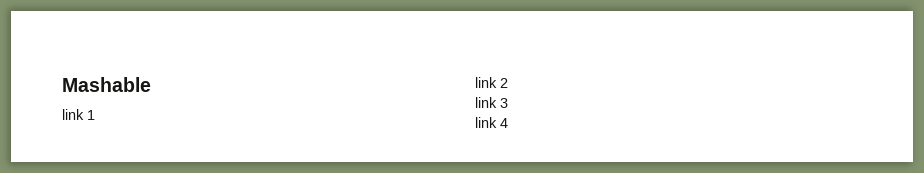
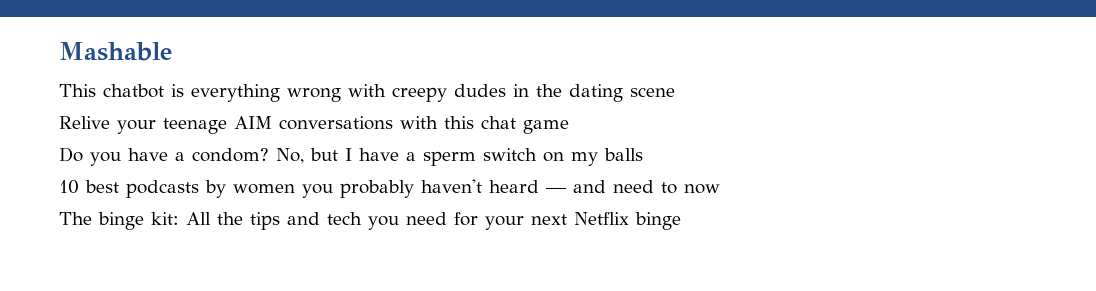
- link 1
- link 2
- link 3
- link 4
+ This chatbot is everything wrong with creepy dudes in the dating scene
+ Relive your teenage AIM conversations with this chat game
+ Do you have a condom? No, but I have a sperm switch on my balls
+ 10 best podcasts by women you probably haven't heard — and need to now
+ The binge kit: All the tips and tech you need for your next Netflix binge

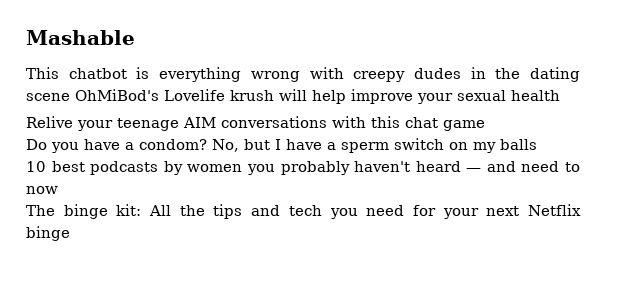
- This chatbot is everything wrong with creepy dudes in the dating scene
+ This chatbot is everything wrong with creepy dudes in the dating scene OhMiBod's Lovelife krush will help improve your sexual health

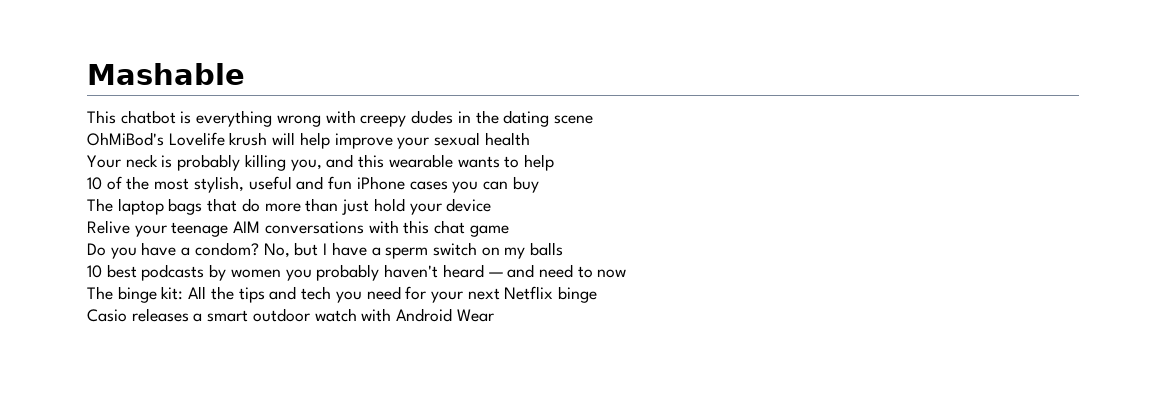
- This chatbot is everything wrong with creepy dudes in the dating scene OhMiBod's Lovelife krush will help improve your sexual health
+ This chatbot is everything wrong with creepy dudes in the dating scene
+ OhMiBod's Lovelife krush will help improve your sexual health
+ Your neck is probably killing you, and this wearable wants to help
+ 10 of the most stylish, useful and fun iPhone cases you can buy
+ The laptop bags that do more than just hold your device
+ Casio releases a smart outdoor watch with Android Wear

